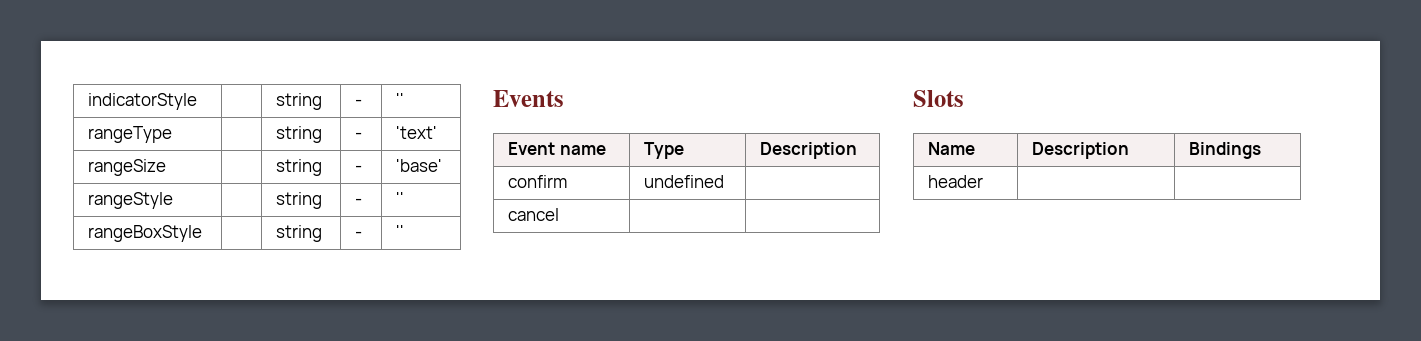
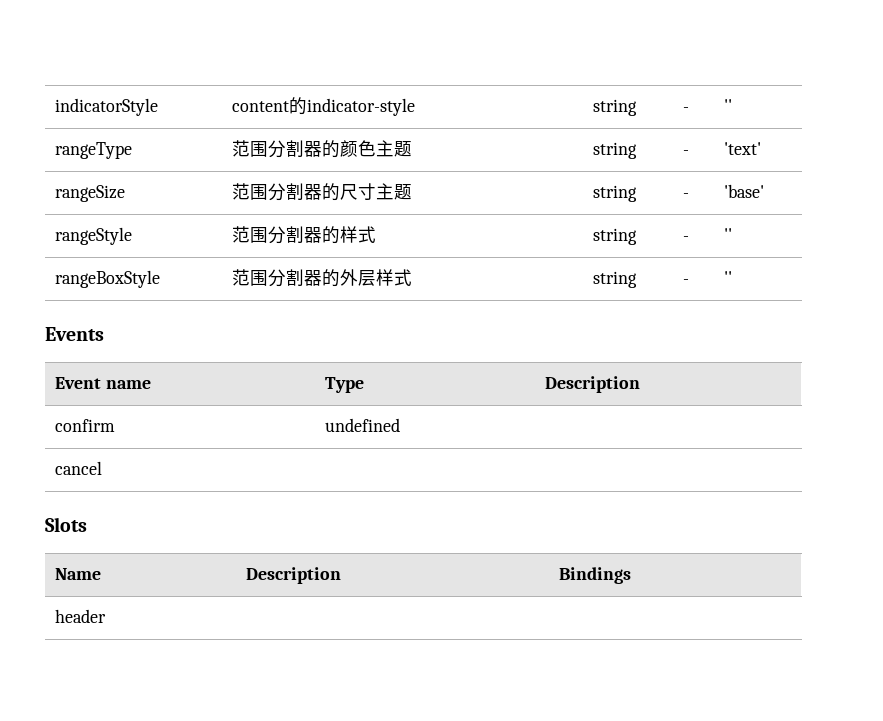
- indicatorStyle | | string | - | ''
+ indicatorStyle | content的indicator-style | string | - | ''
- rangeType | | string | - | 'text'
+ rangeType | 范围分割器的颜色主题 | string | - | 'text'
- rangeSize | | string | - | 'base'
+ rangeSize | 范围分割器的尺寸主题 | string | - | 'base'
- rangeStyle | | string | - | ''
+ rangeStyle | 范围分割器的样式 | string | - | ''
- rangeBoxStyle | | string | - | ''
+ rangeBoxStyle | 范围分割器的外层样式 | string | - | ''

